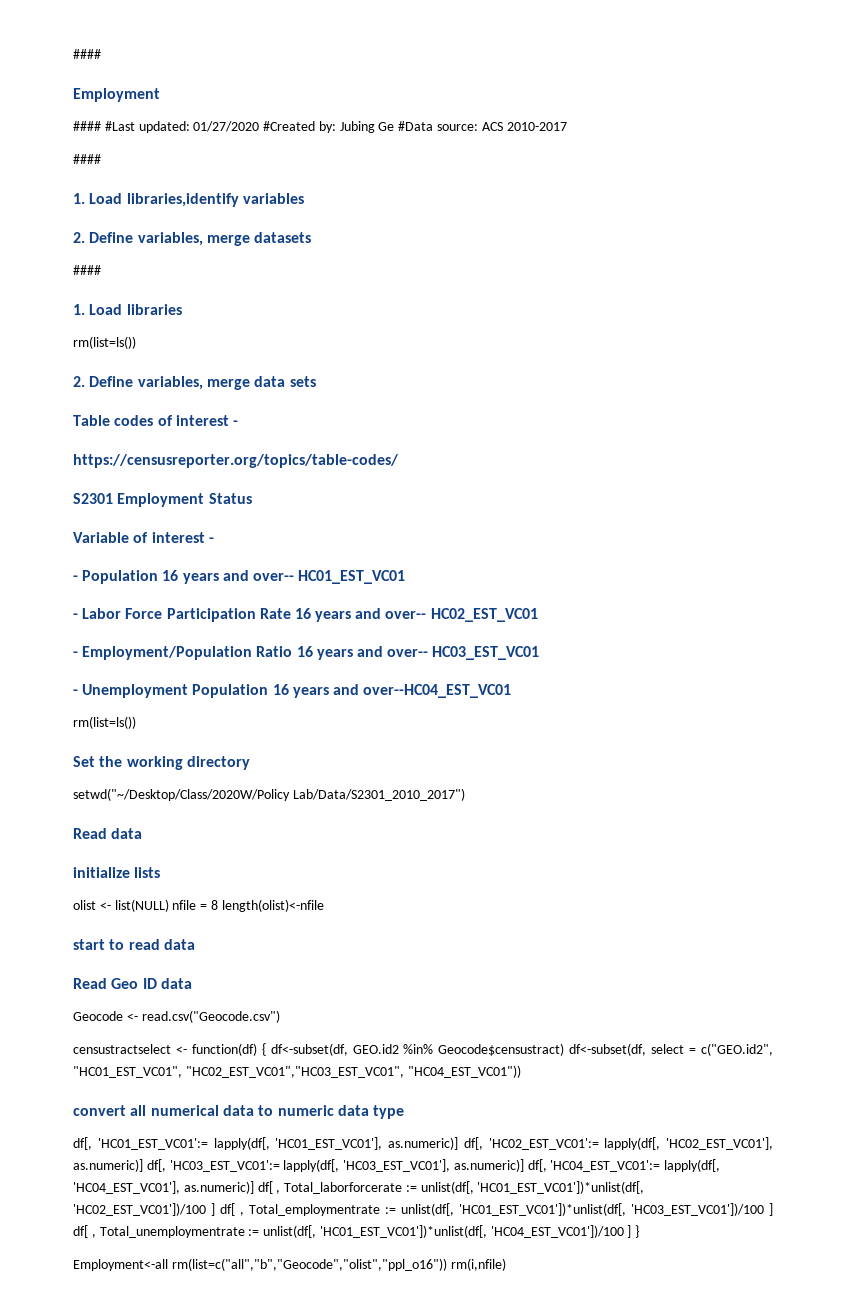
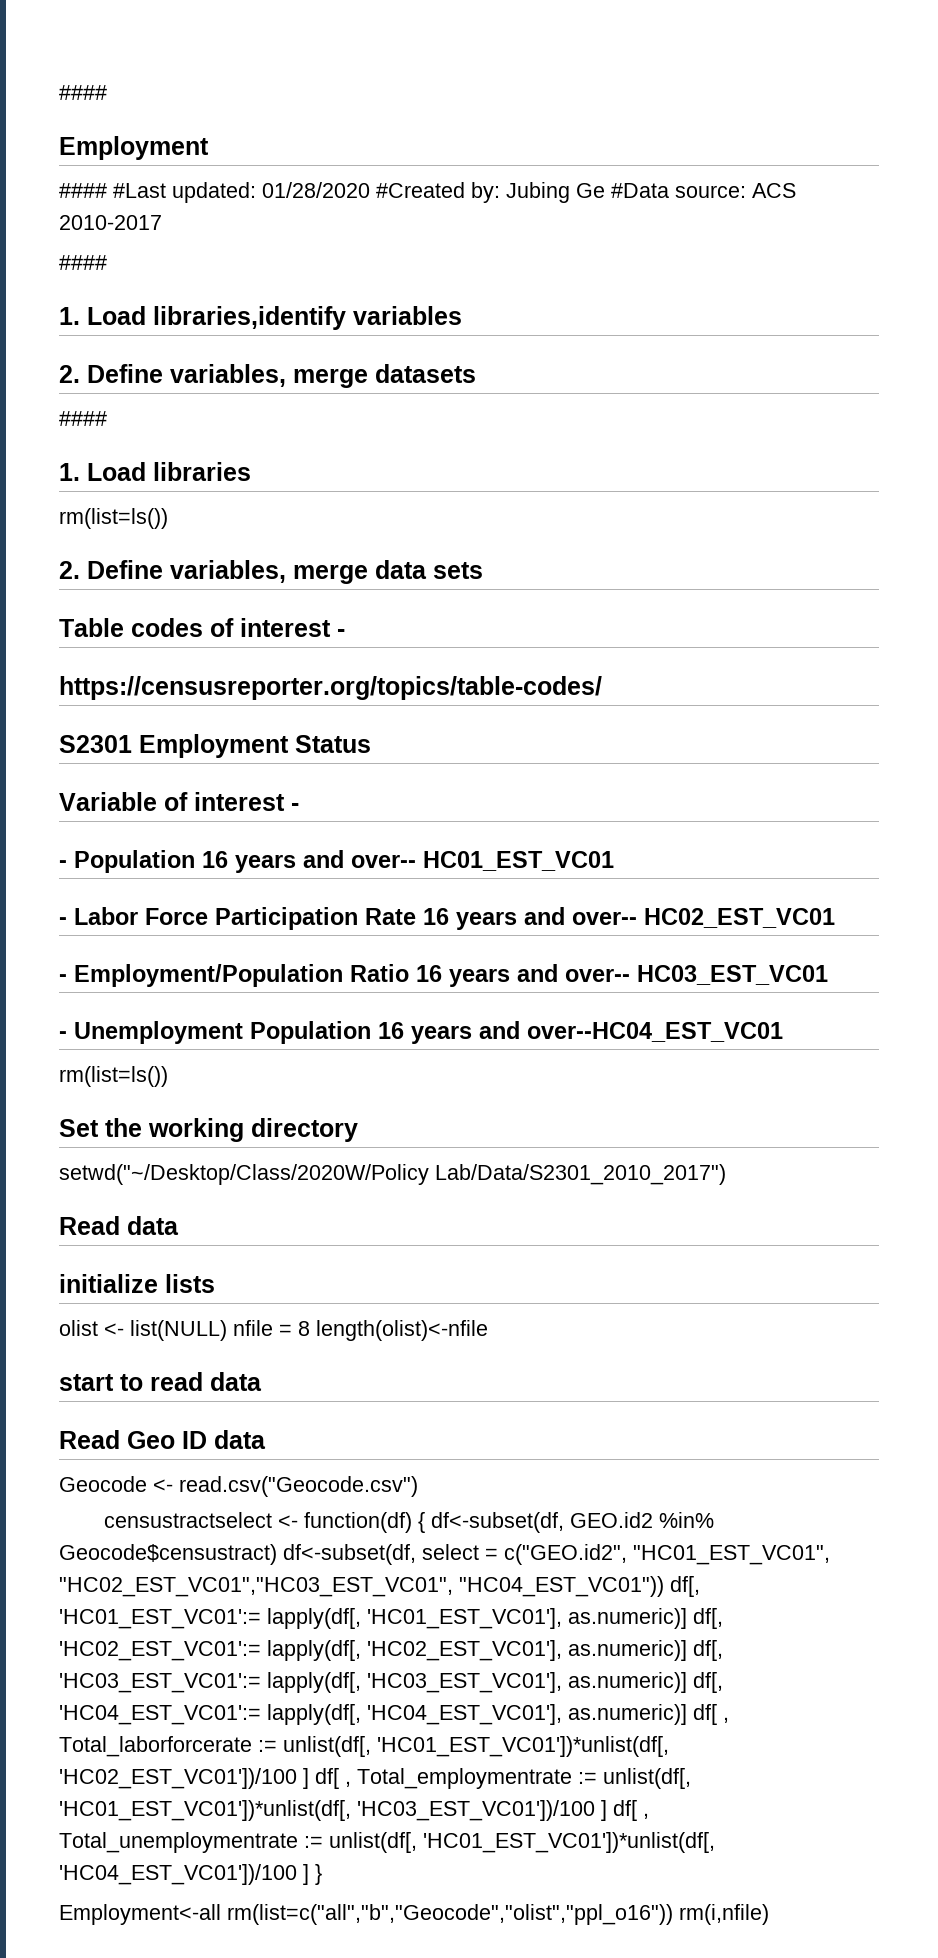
- #### #Last updated: 01/27/2020 #Created by: Jubing Ge #Data source: ACS 2010-2017
+ #### #Last updated: 01/28/2020 #Created by: Jubing Ge #Data source: ACS 2010-2017
- censustractselect <- function(df) { df<-subset(df, GEO.id2 %in% Geocode$censustract) df<-subset(df, select = c("GEO.id2", "HC01_EST_VC01", "HC02_EST_VC01","HC03_EST_VC01", "HC04_EST_VC01"))
- convert all numerical data to numeric data type
- df[, 'HC01_EST_VC01':= lapply(df[, 'HC01_EST_VC01'], as.numeric)] df[, 'HC02_EST_VC01':= lapply(df[, 'HC02_EST_VC01'], as.numeric)] df[, 'HC03_EST_VC01':= lapply(df[, 'HC03_EST_VC01'], as.numeric)] df[, 'HC04_EST_VC01':= lapply(df[, 'HC04_EST_VC01'], as.numeric)] df[ , Total_laborforcerate := unlist(df[, 'HC01_EST_VC01'])*unlist(df[, 'HC02_EST_VC01'])/100 ] df[ , Total_employmentrate := unlist(df[, 'HC01_EST_VC01'])*unlist(df[, 'HC03_EST_VC01'])/100 ] df[ , Total_unemploymentrate := unlist(df[, 'HC01_EST_VC01'])*unlist(df[, 'HC04_EST_VC01'])/100 ] }
+ censustractselect <- function(df) { df<-subset(df, GEO.id2 %in% Geocode$censustract) df<-subset(df, select = c("GEO.id2", "HC01_EST_VC01", "HC02_EST_VC01","HC03_EST_VC01", "HC04_EST_VC01")) df[, 'HC01_EST_VC01':= lapply(df[, 'HC01_EST_VC01'], as.numeric)] df[, 'HC02_EST_VC01':= lapply(df[, 'HC02_EST_VC01'], as.numeric)] df[, 'HC03_EST_VC01':= lapply(df[, 'HC03_EST_VC01'], as.numeric)] df[, 'HC04_EST_VC01':= lapply(df[, 'HC04_EST_VC01'], as.numeric)] df[ , Total_laborforcerate := unlist(df[, 'HC01_EST_VC01'])*unlist(df[, 'HC02_EST_VC01'])/100 ] df[ , Total_employmentrate := unlist(df[, 'HC01_EST_VC01'])*unlist(df[, 'HC03_EST_VC01'])/100 ] df[ , Total_unemploymentrate := unlist(df[, 'HC01_EST_VC01'])*unlist(df[, 'HC04_EST_VC01'])/100 ] }

